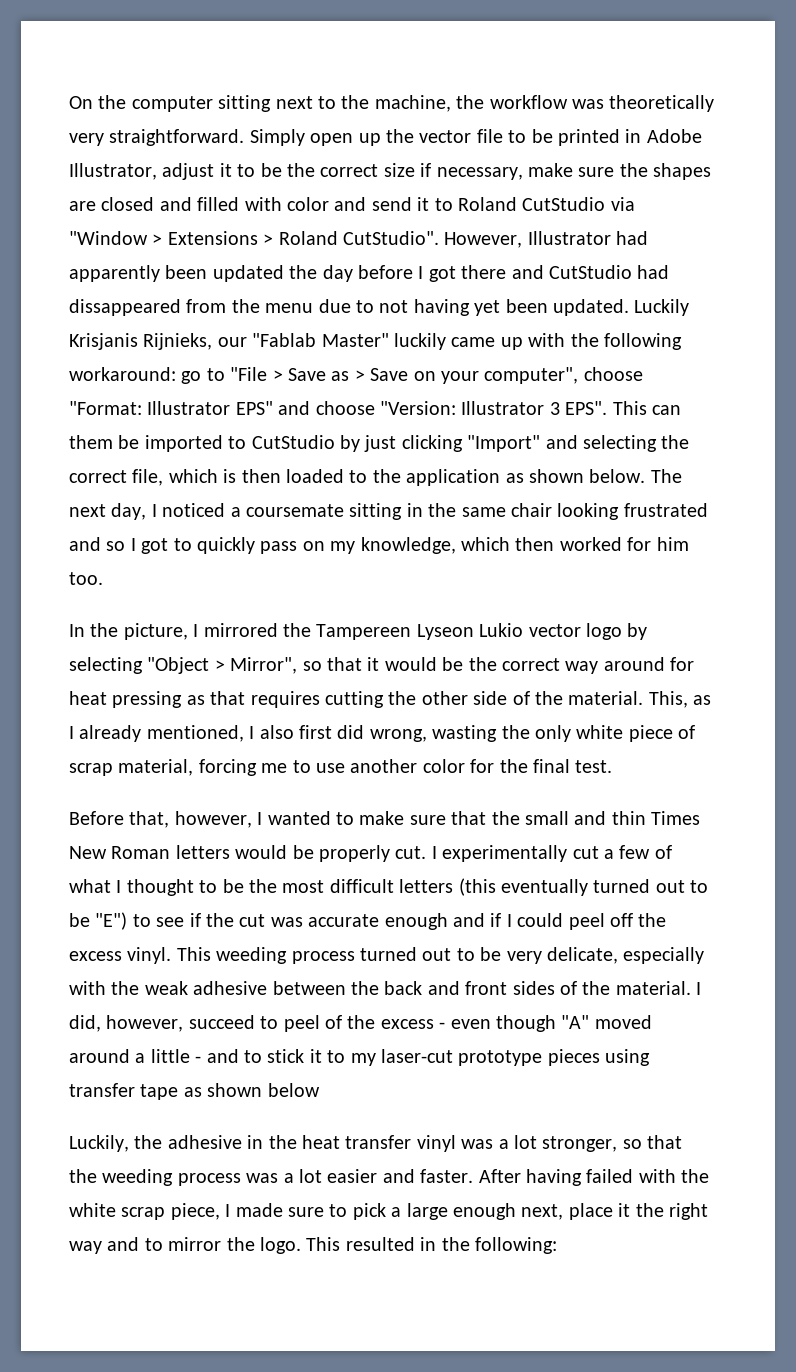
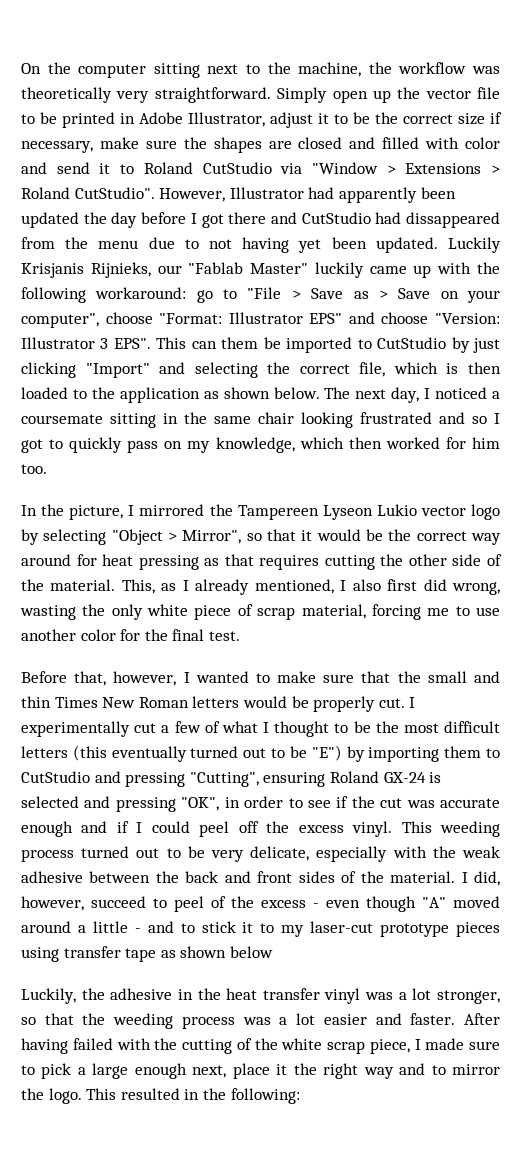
- I experimentally cut a few of what I thought to be the most difficult letters (this eventually turned out to be "E") to see if the cut was accurate enough and if I could peel off the excess vinyl.
+ I experimentally cut a few of what I thought to be the most difficult letters (this eventually turned out to be "E") by importing them to CutStudio and pressing "Cutting", ensuring Roland GX-24 is selected and pressing "OK", in order to see if the cut was accurate enough and if I could peel off the excess vinyl.
- After having failed with the white scrap piece, I made sure to pick a large enough next, place it the right way and to mirror the logo.
+ After having failed with the cutting of the white scrap piece, I made sure to pick a large enough next, place it the right way and to mirror the logo.

